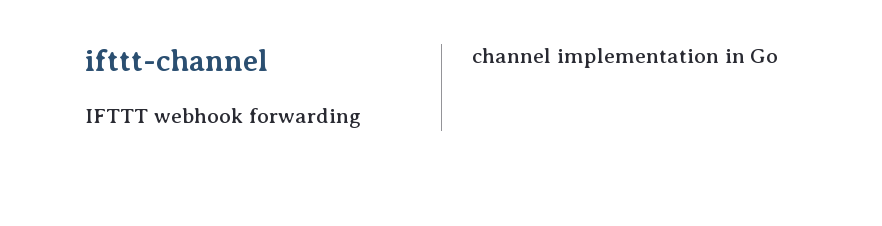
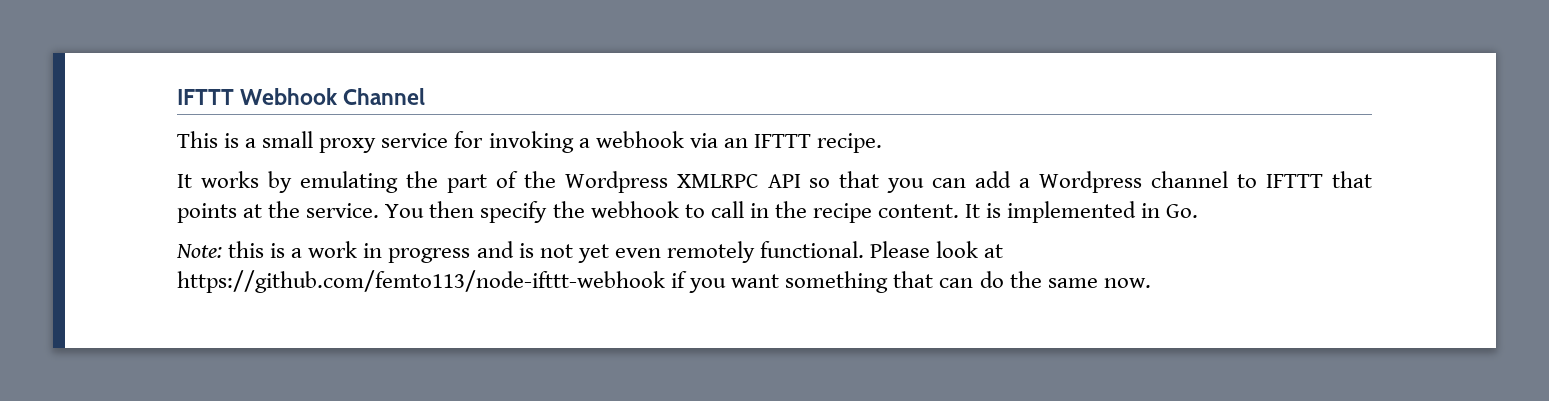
- ifttt-channel
- IFTTT webhook forwarding channel implementation in Go
+ IFTTT Webhook Channel
+ This is a small proxy service for invoking a webhook via an IFTTT recipe.
+ It works by emulating the part of the Wordpress XMLRPC API so that you can add a Wordpress channel to IFTTT that points at the service. You then specify the webhook to call in the recipe content. It is implemented in Go.
+ Note: this is a work in progress and is not yet even remotely functional. Please look at https://github.com/femto113/node-ifttt-webhook if you want something that can do the same now.

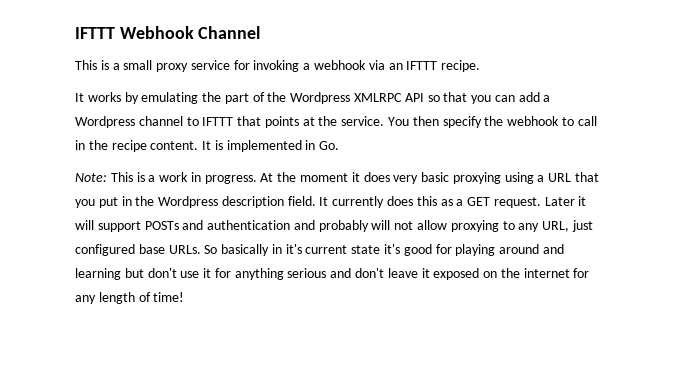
- Note: this is a work in progress and is not yet even remotely functional. Please look at https://github.com/femto113/node-ifttt-webhook if you want something that can do the same now.
+ Note: This is a work in progress. At the moment it does very basic proxying using a URL that you put in the Wordpress description field. It currently does this as a GET request. Later it will support POSTs and authentication and probably will not allow proxying to any URL, just configured base URLs. So basically in it's current state it's good for playing around and learning but don't use it for anything serious and don't leave it exposed on the internet for any length of time!

